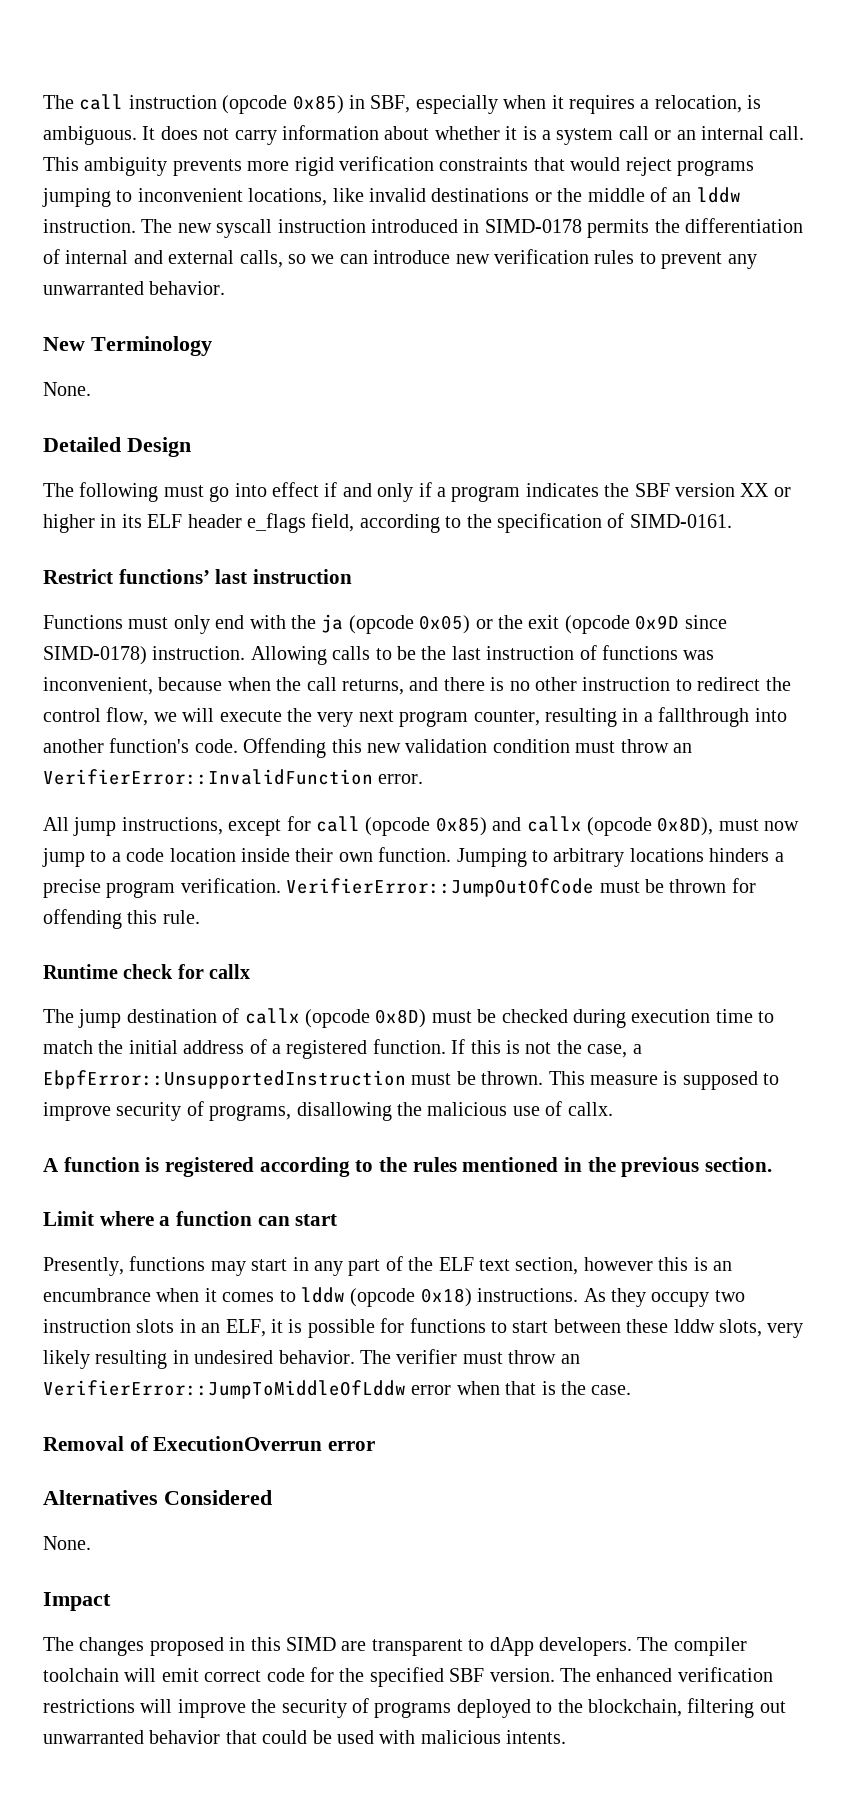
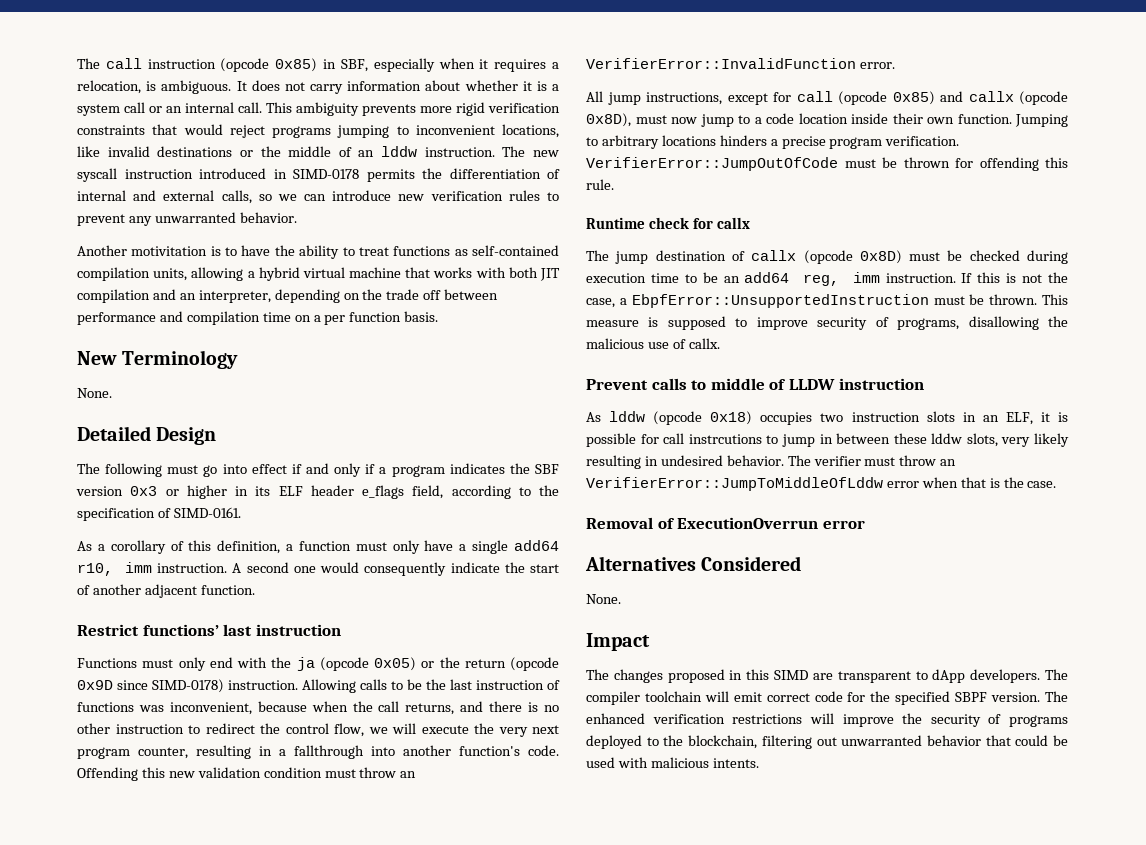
+ Another motivitation is to have the ability to treat functions as self-contained compilation units, allowing a hybrid virtual machine that works with both JIT compilation and an interpreter, depending on the trade off between performance and compilation time on a per function basis.
- The following must go into effect if and only if a program indicates the SBF version XX or higher in its ELF header e_flags field, according to the specification of SIMD-0161.
+ The following must go into effect if and only if a program indicates the SBF version 0x3 or higher in its ELF header e_flags field, according to the specification of SIMD-0161.
+ As a corollary of this definition, a function must only have a single add64 r10, imm instruction. A second one would consequently indicate the start of another adjacent function.
- Functions must only end with the ja (opcode 0x05) or the exit (opcode 0x9D since SIMD-0178) instruction.
+ Functions must only end with the ja (opcode 0x05) or the return (opcode 0x9D since SIMD-0178) instruction.
- The jump destination of callx (opcode 0x8D) must be checked during execution time to match the initial address of a registered function.
+ The jump destination of callx (opcode 0x8D) must be checked during execution time to be an add64 reg, imm instruction.
- A function is registered according to the rules mentioned in the previous section.
- Limit where a function can start
- Presently, functions may start in any part of the ELF text section, however this is an encumbrance when it comes to lddw (opcode 0x18) instructions. As they occupy two instruction slots in an ELF, it is possible for functions to start between these lddw slots, very likely resulting in undesired behavior.
+ Prevent calls to middle of LLDW instruction
+ As lddw (opcode 0x18) occupies two instruction slots in an ELF, it is possible for call instrcutions to jump in between these lddw slots, very likely resulting in undesired behavior.
- The compiler toolchain will emit correct code for the specified SBF version.
+ The compiler toolchain will emit correct code for the specified SBPF version.

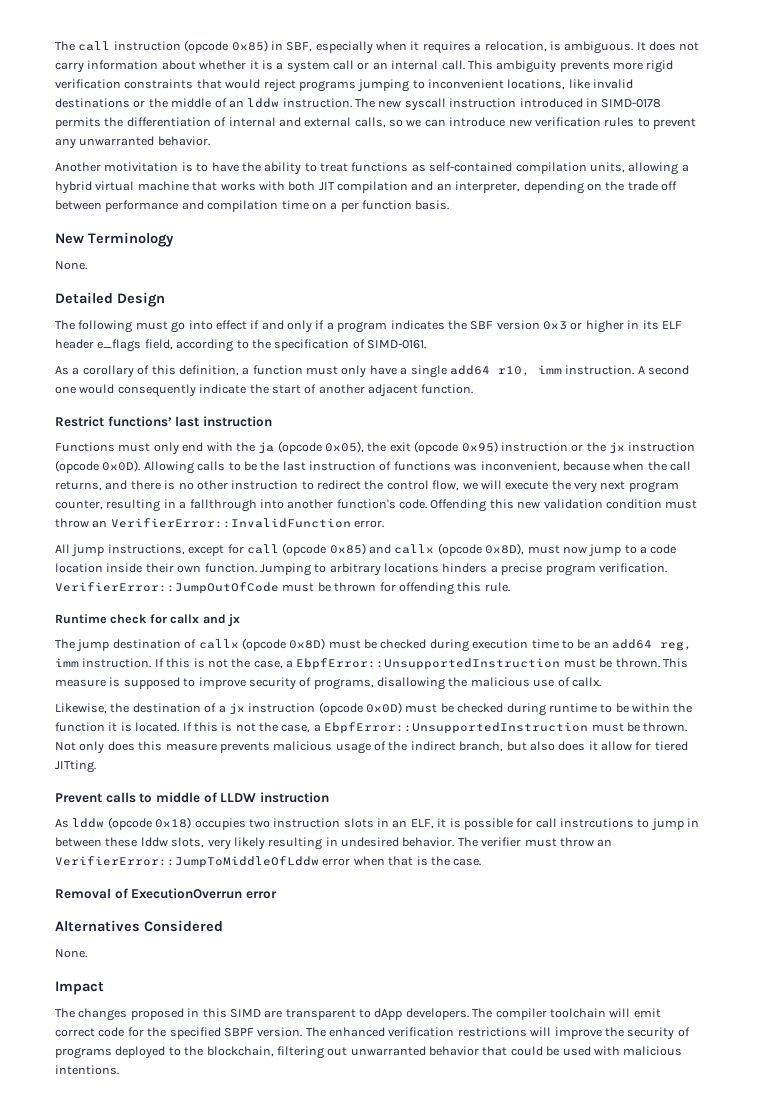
- Functions must only end with the ja (opcode 0x05) or the return (opcode 0x9D since SIMD-0178) instruction.
+ Functions must only end with the ja (opcode 0x05), the exit (opcode 0x95) instruction or the jx instruction (opcode 0x0D).
- Runtime check for callx
+ Runtime check for callx and jx
+ Likewise, the destination of a jx instruction (opcode 0x0D) must be checked during runtime to be within the function it is located. If this is not the case, a EbpfError::UnsupportedInstruction must be thrown. Not only does this measure prevents malicious usage of the indirect branch, but also does it allow for tiered JITting.
- The enhanced verification restrictions will improve the security of programs deployed to the blockchain, filtering out unwarranted behavior that could be used with malicious intents.
+ The enhanced verification restrictions will improve the security of programs deployed to the blockchain, filtering out unwarranted behavior that could be used with malicious intentions.

